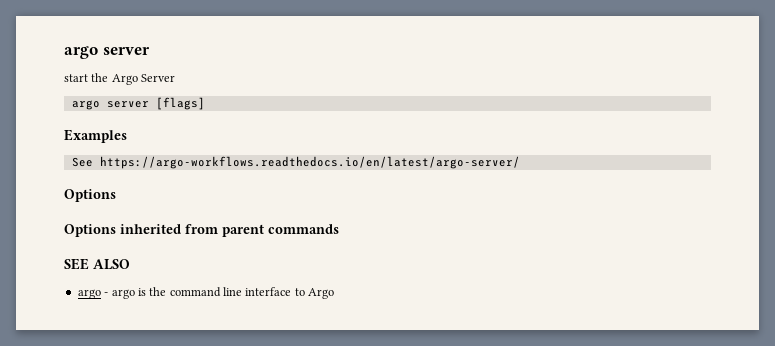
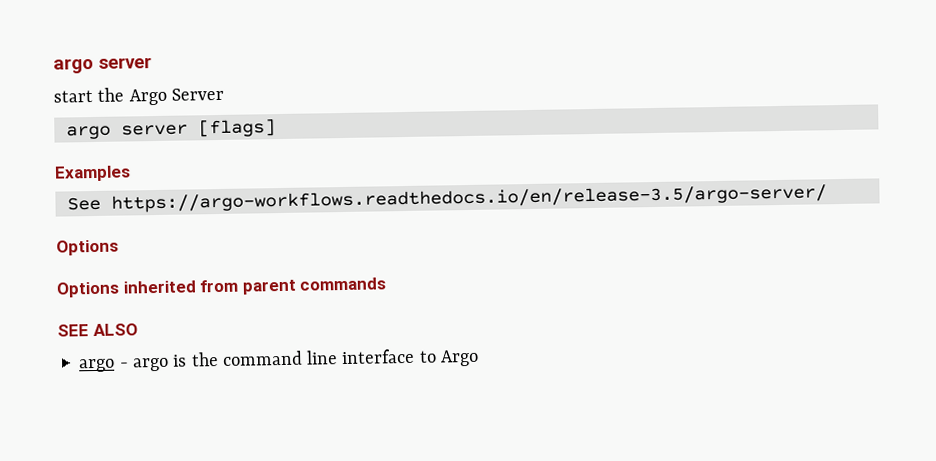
- See https://argo-workflows.readthedocs.io/en/latest/argo-server/
+ See https://argo-workflows.readthedocs.io/en/release-3.5/argo-server/

